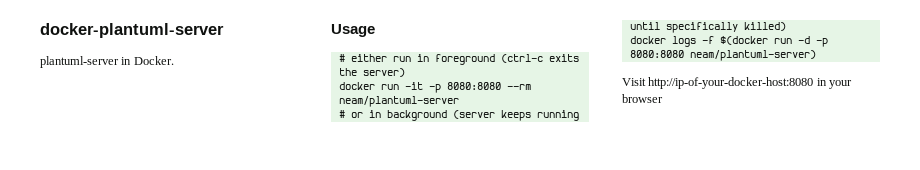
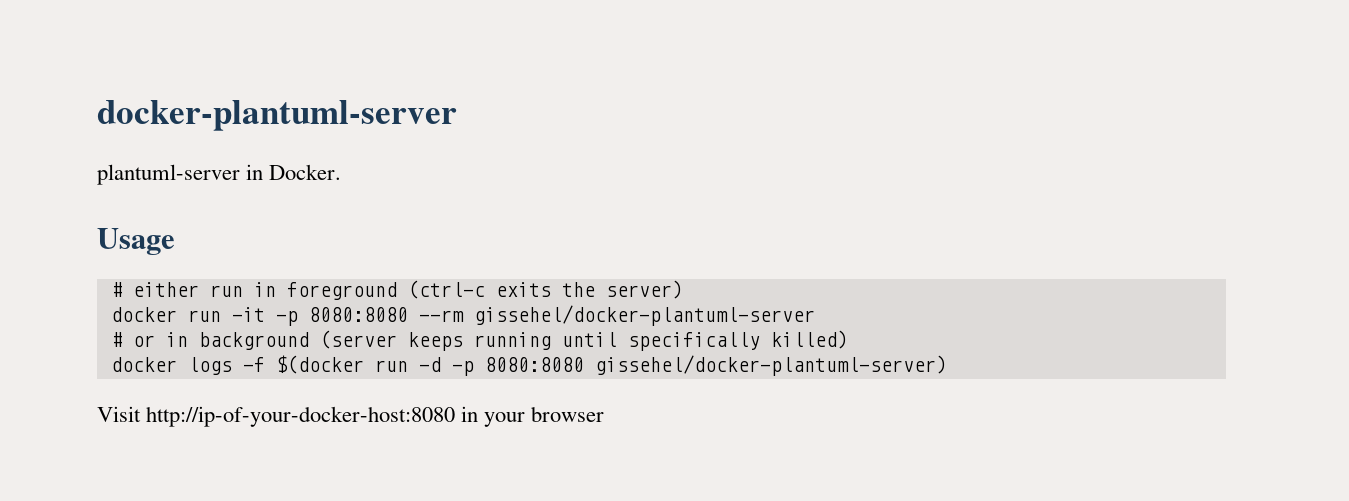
- docker run -it -p 8080:8080 --rm neam/plantuml-server
+ docker run -it -p 8080:8080 --rm gissehel/docker-plantuml-server
- docker logs -f $(docker run -d -p 8080:8080 neam/plantuml-server)
+ docker logs -f $(docker run -d -p 8080:8080 gissehel/docker-plantuml-server)

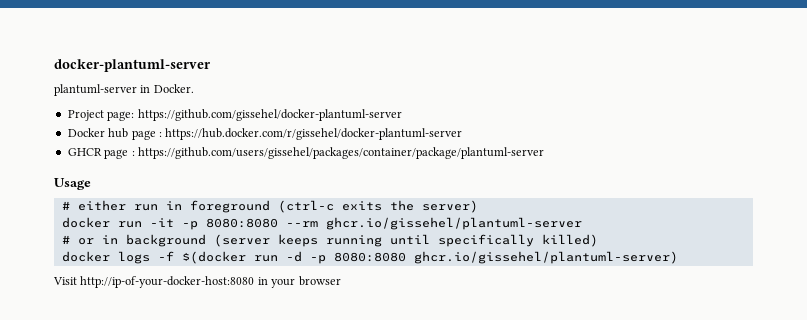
+ Project page: https://github.com/gissehel/docker-plantuml-server
+ Docker hub page : https://hub.docker.com/r/gissehel/docker-plantuml-server
+ GHCR page : https://github.com/users/gissehel/packages/container/package/plantuml-server
- docker run -it -p 8080:8080 --rm gissehel/docker-plantuml-server
+ docker run -it -p 8080:8080 --rm ghcr.io/gissehel/plantuml-server
- docker logs -f $(docker run -d -p 8080:8080 gissehel/docker-plantuml-server)
+ docker logs -f $(docker run -d -p 8080:8080 ghcr.io/gissehel/plantuml-server)

